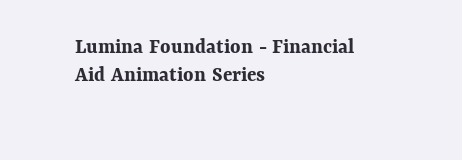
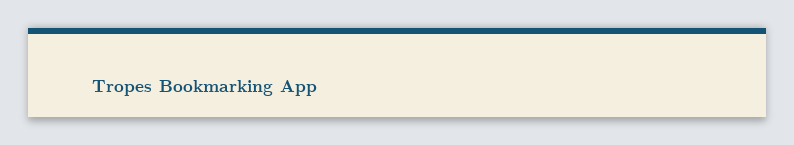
- Lumina Foundation - Financial Aid Animation Series
+ Tropes Bookmarking App

